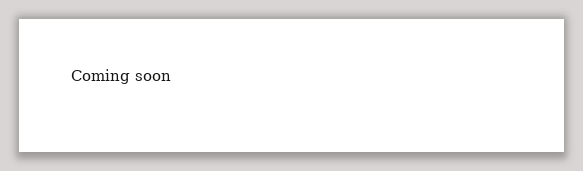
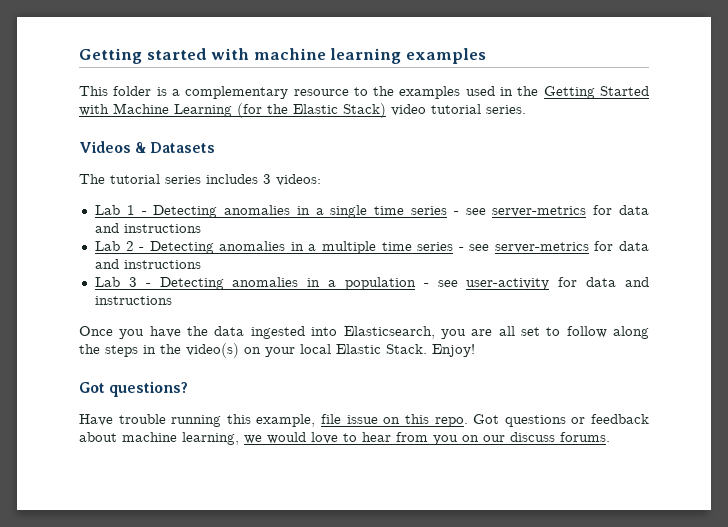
- Coming soon
+ Getting started with machine learning examples
+ This folder is a complementary resource to the examples used in the Getting Started with Machine Learning (for the Elastic Stack) video tutorial series.
+ Videos & Datasets
+ The tutorial series includes 3 videos:
+ Lab 1 - Detecting anomalies in a single time series - see server-metrics for data and instructions
+ Lab 2 - Detecting anomalies in a multiple time series - see server-metrics for data and instructions
+ Lab 3 - Detecting anomalies in a population - see user-activity for data and instructions
+ Once you have the data ingested into Elasticsearch, you are all set to follow along the steps in the video(s) on your local Elastic Stack. Enjoy!
+ Got questions?
+ Have trouble running this example, file issue on this repo. Got questions or feedback about machine learning, we would love to hear from you on our discuss forums.

